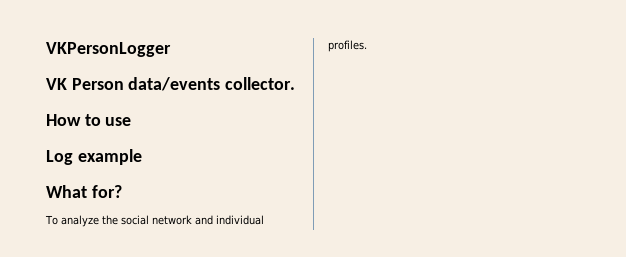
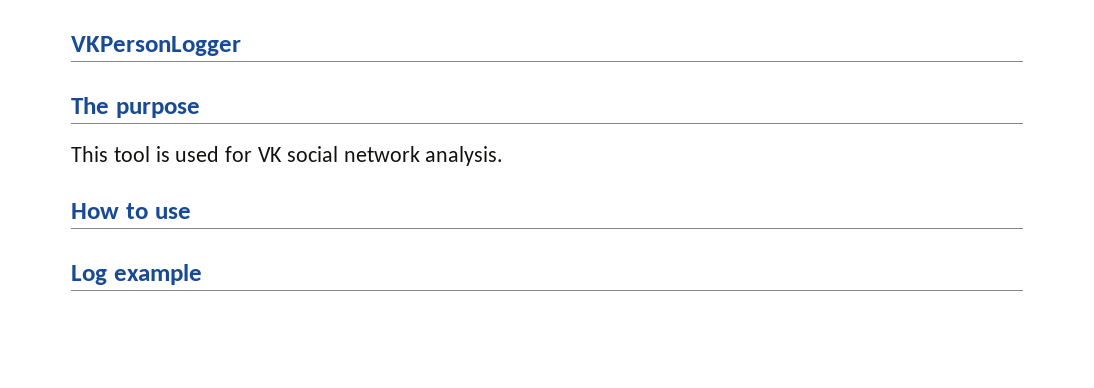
- VK Person data/events collector.
+ The purpose
+ This tool is used for VK social network analysis.
- What for?
- To analyze the social network and individual profiles.

